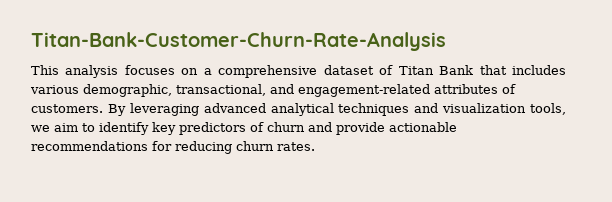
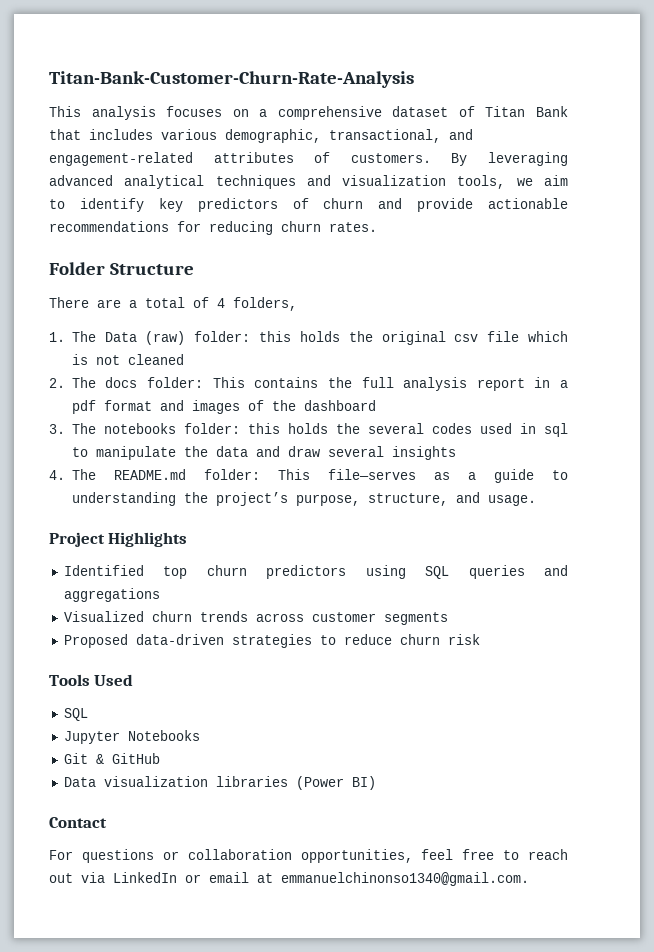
+ Folder Structure
+ There are a total of 4 folders,
+ 1. The Data (raw) folder: this holds the original csv file which is not cleaned
+ 2. The docs folder: This contains the full analysis report in a pdf format and images of the dashboard
+ 3. The notebooks folder: this holds the several codes used in sql to manipulate the data and draw several insights
+ 4. The README.md folder: This file—serves as a guide to understanding the project’s purpose, structure, and usage.
+ Project Highlights
+ Identified top churn predictors using SQL queries and aggregations
+ Visualized churn trends across customer segments
+ Proposed data-driven strategies to reduce churn risk
+ Tools Used
+ SQL
+ Jupyter Notebooks
+ Git & GitHub
+ Data visualization libraries (Power BI)
+ Contact
+ For questions or collaboration opportunities, feel free to reach out via LinkedIn or email at emmanuelchinonso1340@gmail.com.

